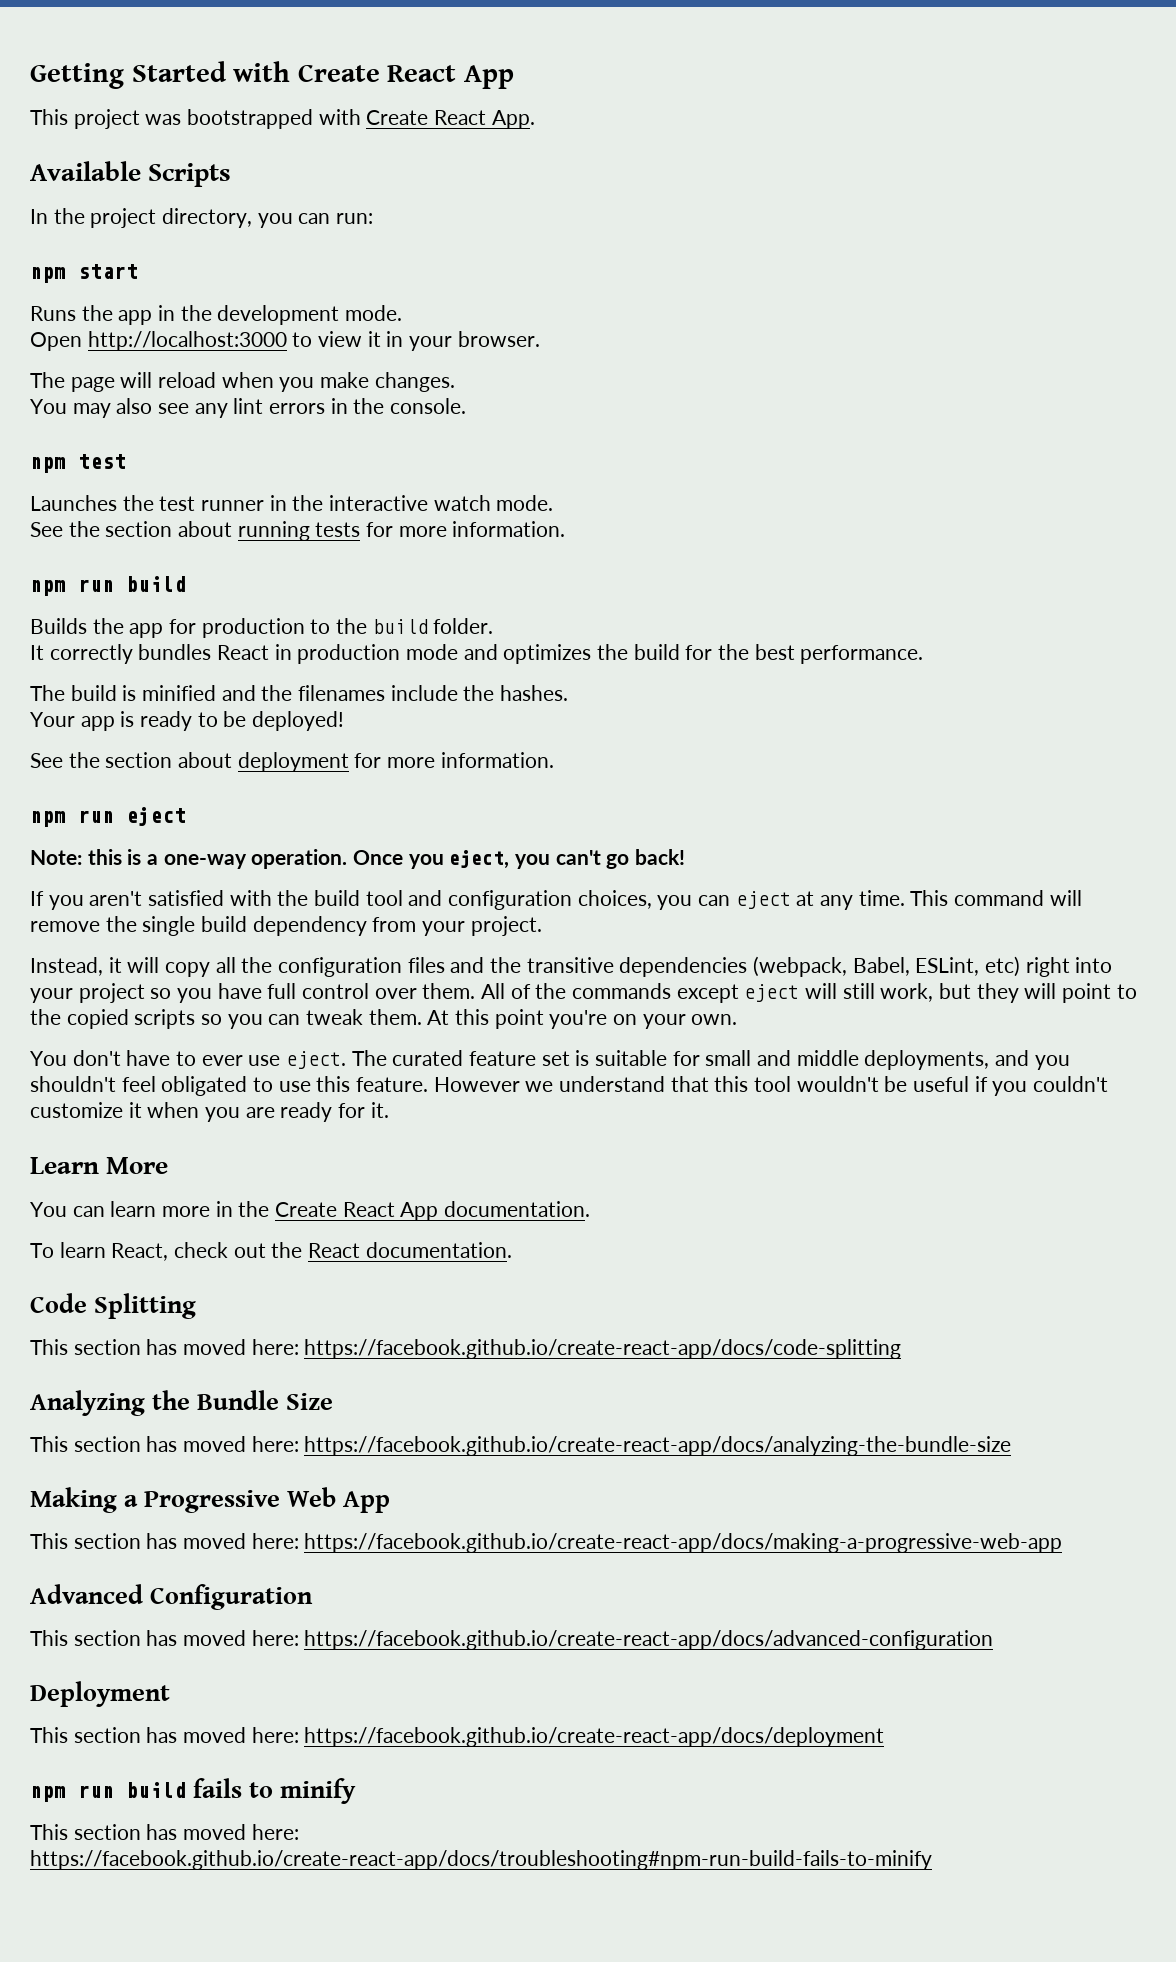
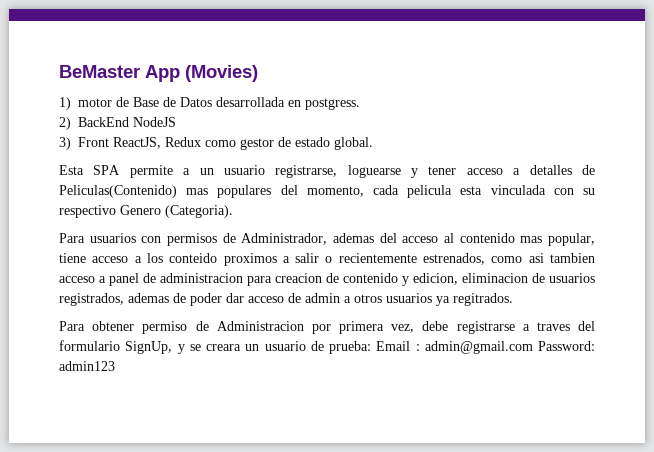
- Getting Started with Create React App
- This project was bootstrapped with Create React App.
- Available Scripts
- In the project directory, you can run:
- npm start
- Runs the app in the development mode.
- Open http://localhost:3000 to view it in your browser.
- The page will reload when you make changes.
- You may also see any lint errors in the console.
- npm test
- Launches the test runner in the interactive watch mode.
- See the section about running tests for more information.
- npm run build
- Builds the app for production to the build folder.
- It correctly bundles React in production mode and optimizes the build for the best performance.
- The build is minified and the filenames include the hashes.
- Your app is ready to be deployed!
- See the section about deployment for more information.
- npm run eject
- Note: this is a one-way operation. Once you eject, you can't go back!
- If you aren't satisfied with the build tool and configuration choices, you can eject at any time. This command will remove the single build dependency from your project.
- Instead, it will copy all the configuration files and the transitive dependencies (webpack, Babel, ESLint, etc) right into your project so you have full control over them. All of the commands except eject will still work, but they will point to the copied scripts so you can tweak them. At this point you're on your own.
- You don't have to ever use eject. The curated feature set is suitable for small and middle deployments, and you shouldn't feel obligated to use this feature. However we understand that this tool wouldn't be useful if you couldn't customize it when you are ready for it.
- Learn More
- You can learn more in the Create React App documentation.
- To learn React, check out the React documentation.
- Code Splitting
- This section has moved here: https://facebook.github.io/create-react-app/docs/code-splitting
- Analyzing the Bundle Size
- This section has moved here: https://facebook.github.io/create-react-app/docs/analyzing-the-bundle-size
- Making a Progressive Web App
- This section has moved here: https://facebook.github.io/create-react-app/docs/making-a-progressive-web-app
- Advanced Configuration
- This section has moved here: https://facebook.github.io/create-react-app/docs/advanced-configuration
- Deployment
- This section has moved here: https://facebook.github.io/create-react-app/docs/deployment
- npm run build fails to minify
- This section has moved here: https://facebook.github.io/create-react-app/docs/troubleshooting#npm-run-build-fails-to-minify
+ BeMaster App (Movies)
+ 1) motor de Base de Datos desarrollada en postgress.
+ 2) BackEnd NodeJS
+ 3) Front ReactJS, Redux como gestor de estado global.
+ Esta SPA permite a un usuario registrarse, loguearse y tener acceso a detalles de Peliculas(Contenido) mas populares del momento, cada pelicula esta vinculada con su respectivo Genero (Categoria).
+ Para usuarios con permisos de Administrador, ademas del acceso al contenido mas popular, tiene acceso a los conteido proximos a salir o recientemente estrenados, como asi tambien acceso a panel de administracion para creacion de contenido y edicion, eliminacion de usuarios registrados, ademas de poder dar acceso de admin a otros usuarios ya regitrados.
+ Para obtener permiso de Administracion por primera vez, debe registrarse a traves del formulario SignUp, y se creara un usuario de prueba: Email : admin@gmail.com Password: admin123

